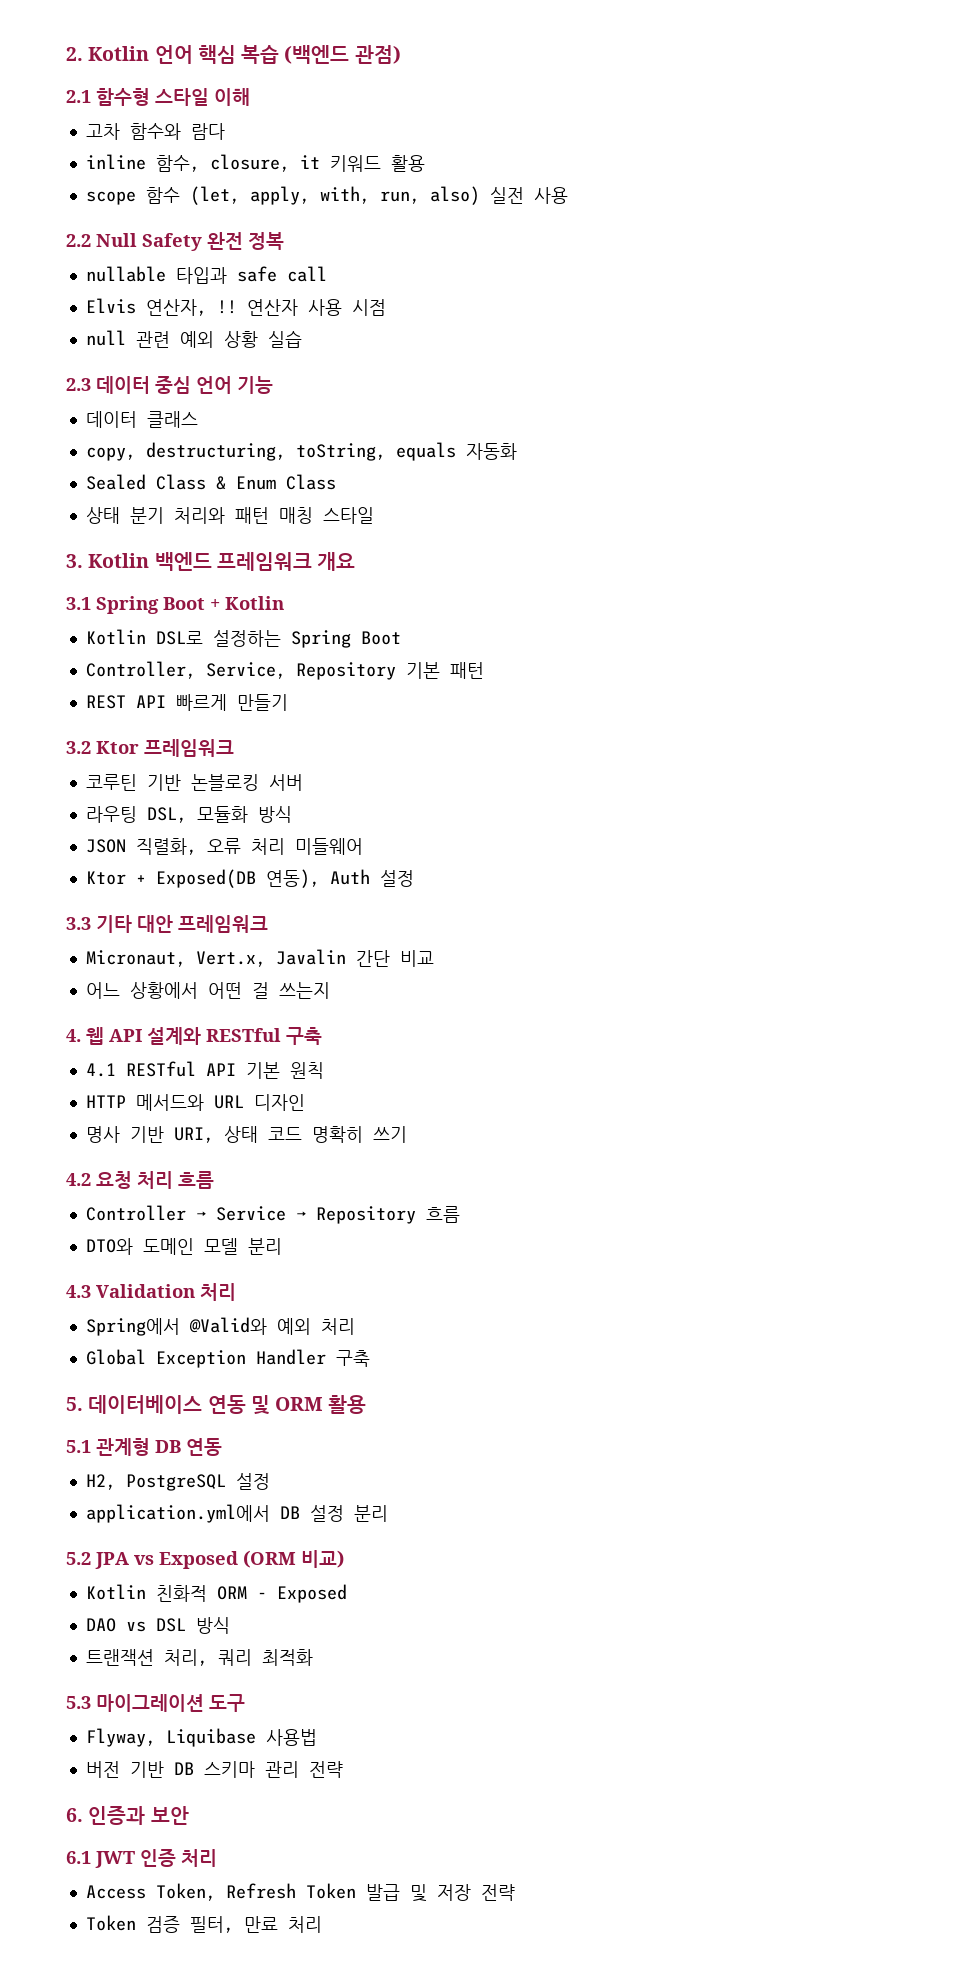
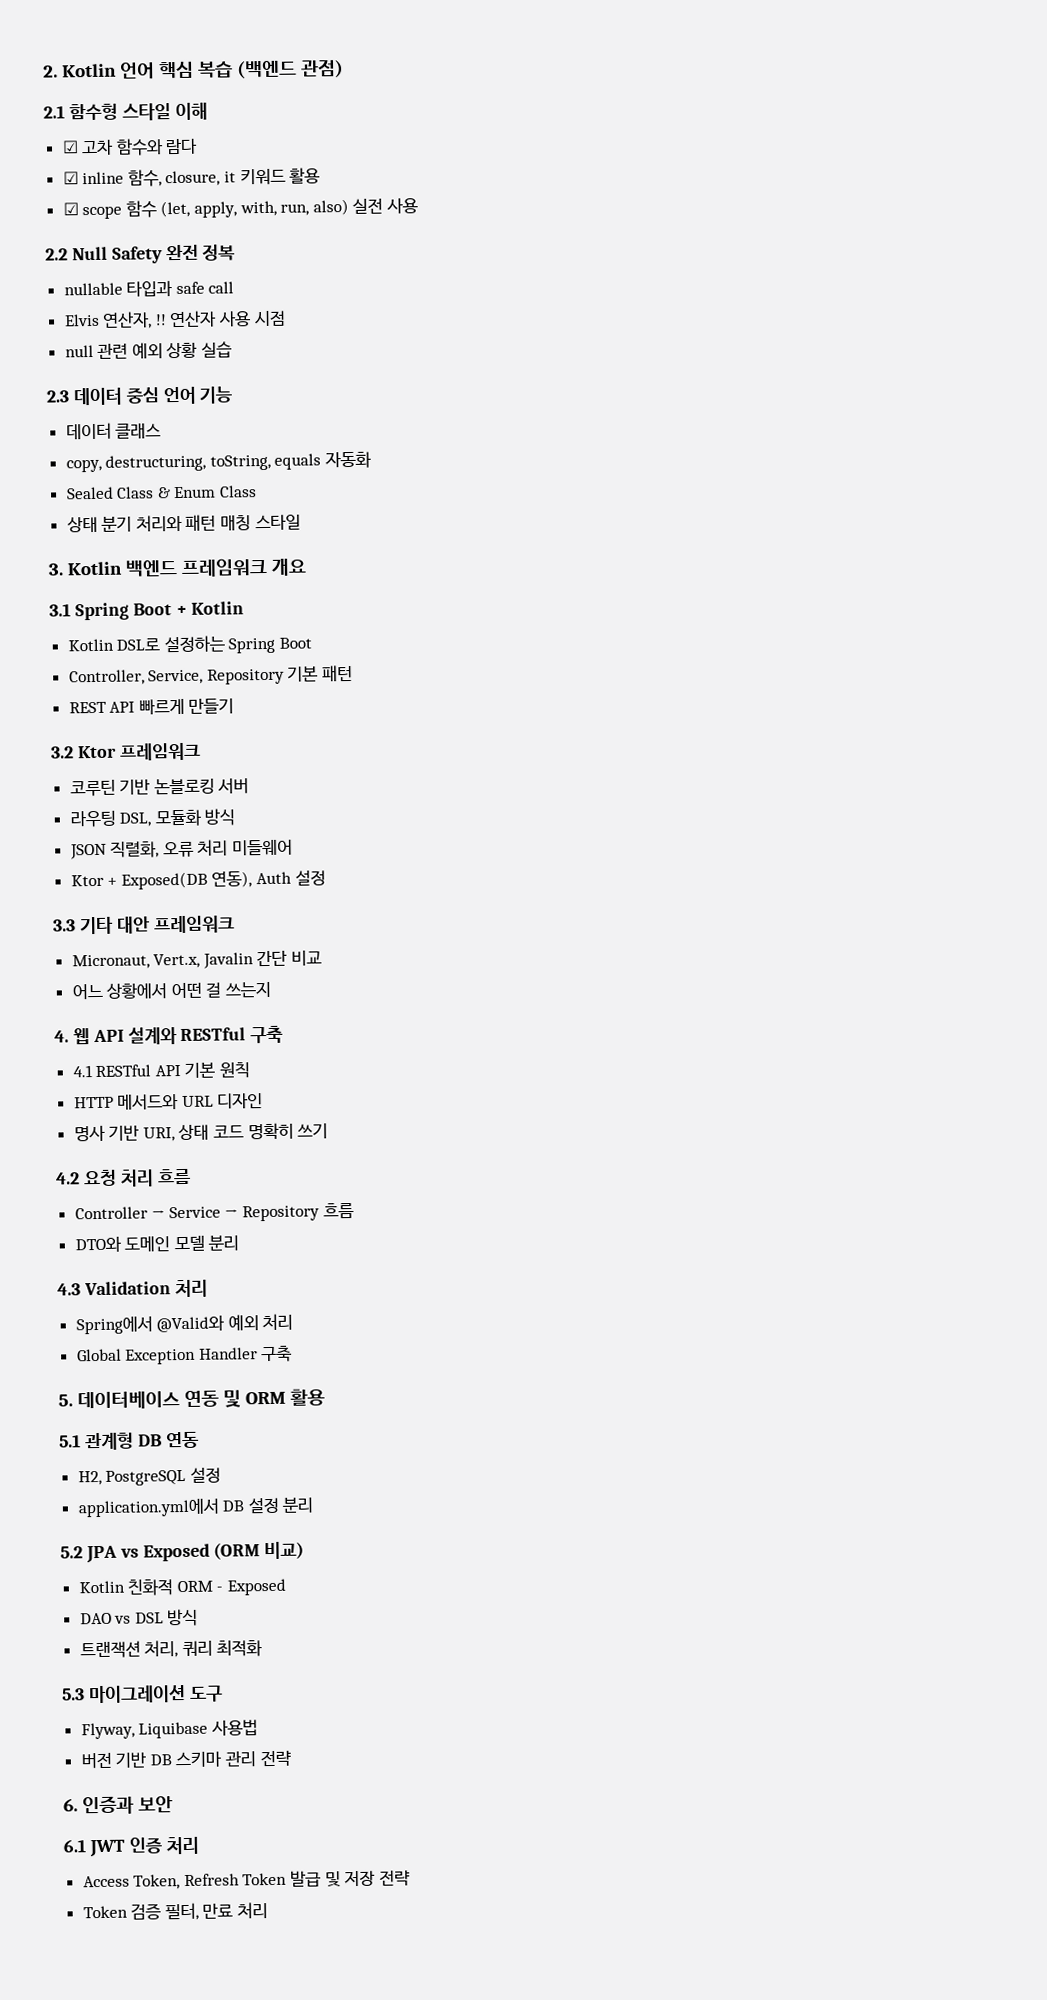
- 고차 함수와 람다
+ ☑ 고차 함수와 람다
- inline 함수, closure, it 키워드 활용
+ ☑ inline 함수, closure, it 키워드 활용
- scope 함수 (let, apply, with, run, also) 실전 사용
+ ☑ scope 함수 (let, apply, with, run, also) 실전 사용

